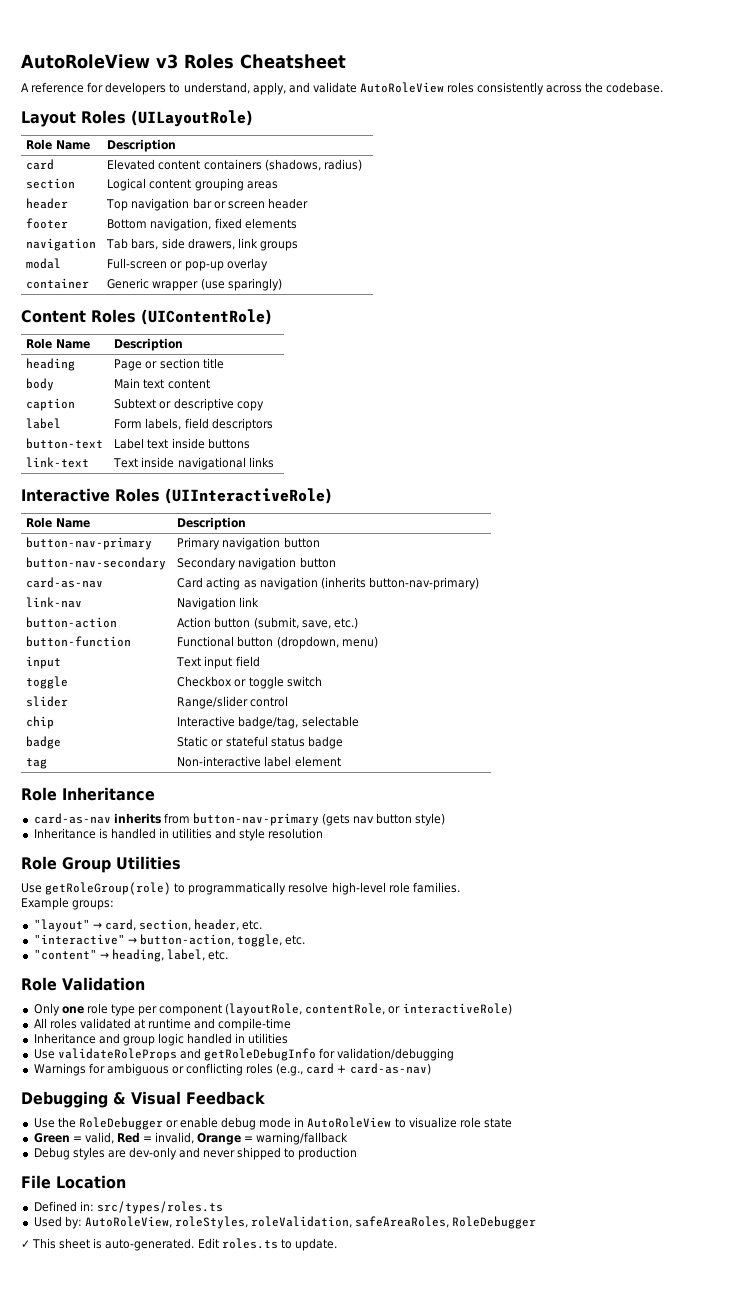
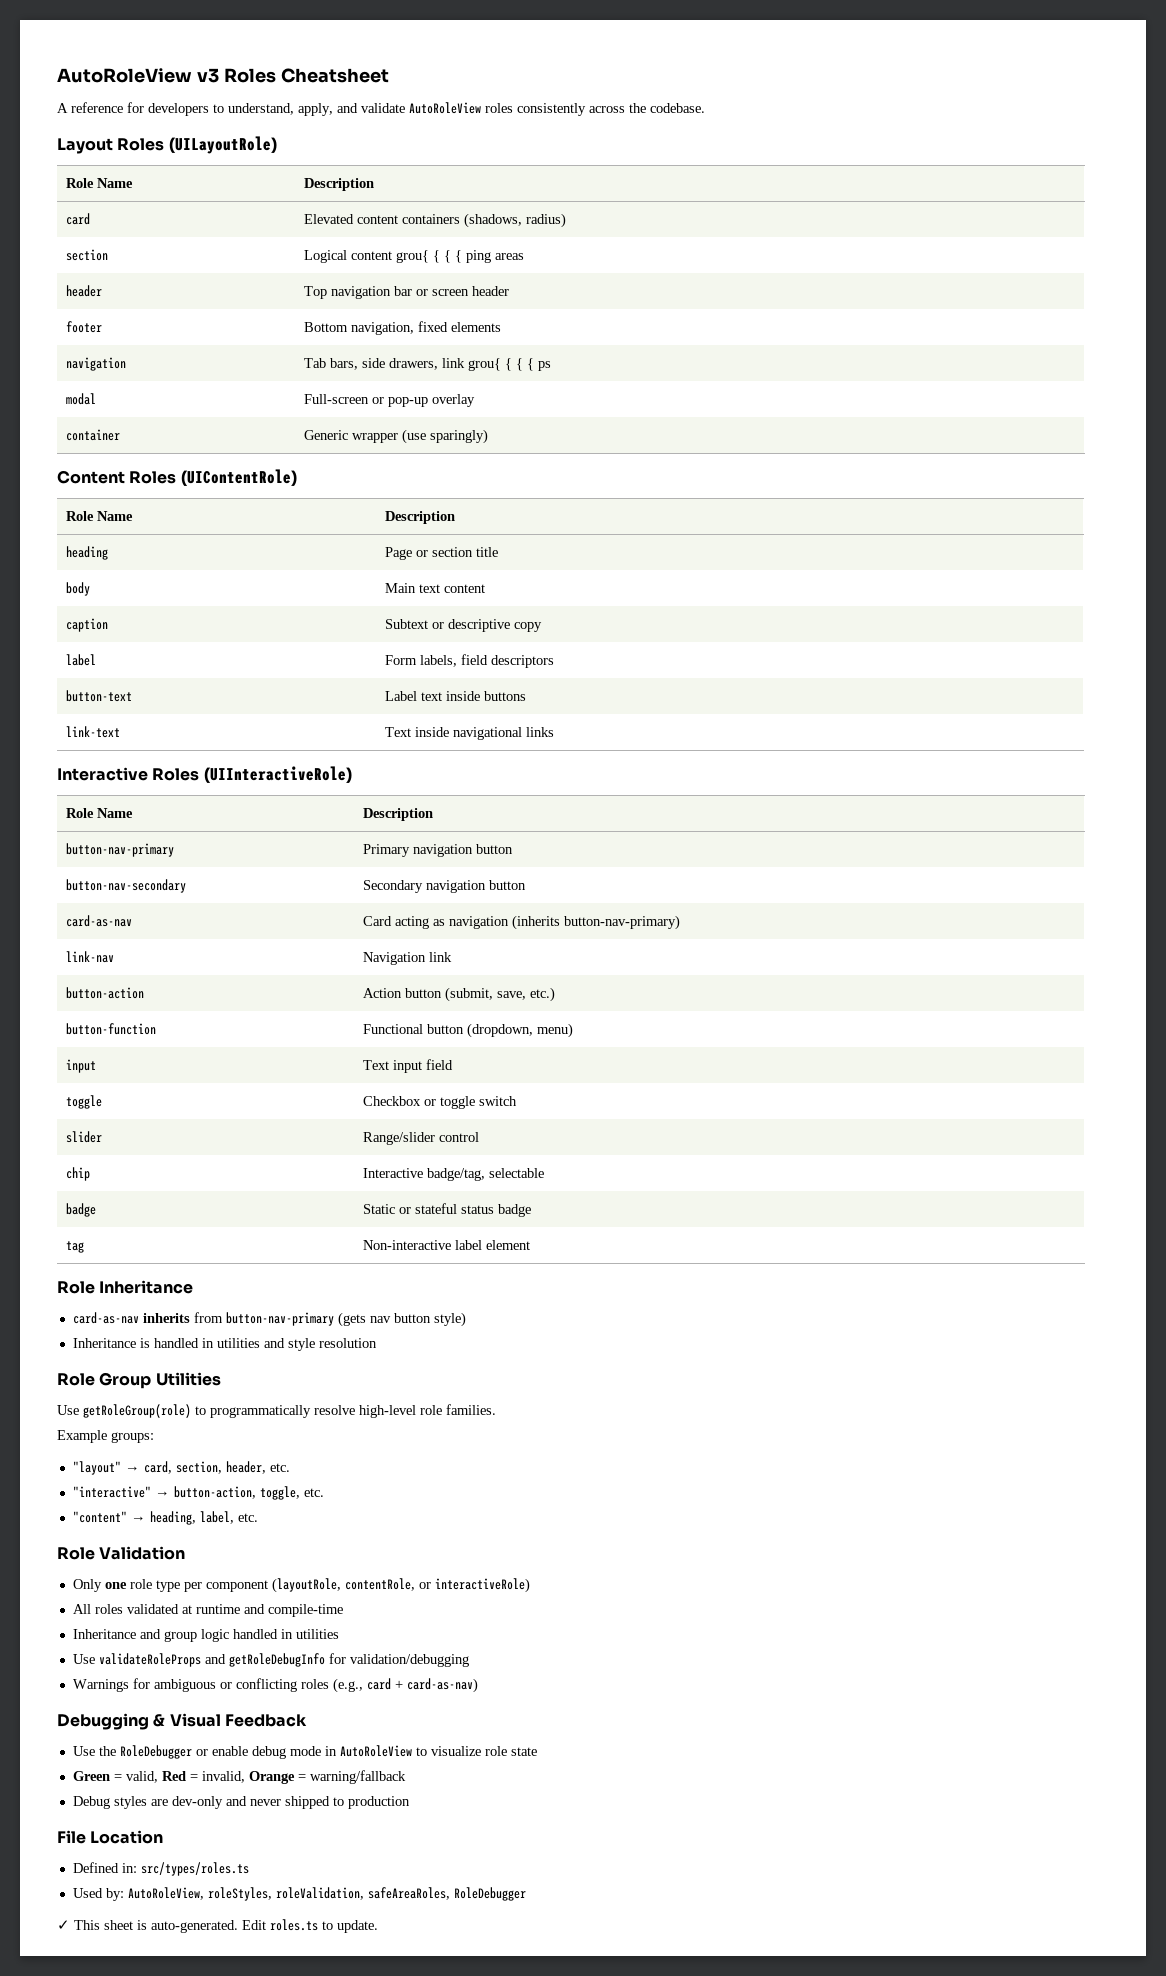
- section | Logical content grouping areas
+ section | Logical content grou{ { { { ping areas
- navigation | Tab bars, side drawers, link groups
+ navigation | Tab bars, side drawers, link grou{ { { { ps

